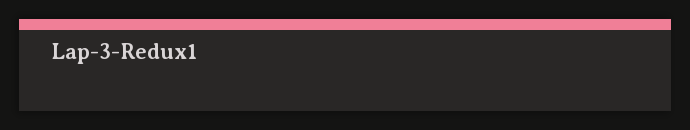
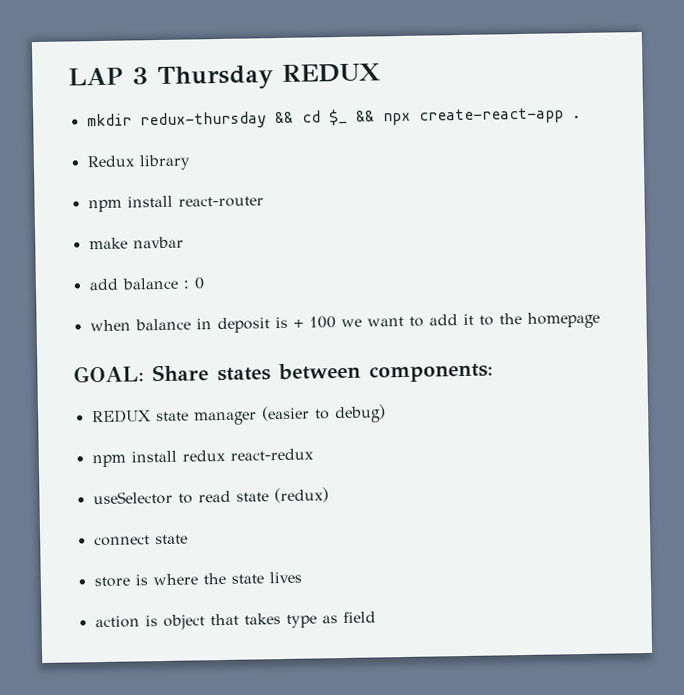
- Lap-3-Redux1
+ LAP 3 Thursday REDUX
+ mkdir redux-thursday && cd $_ && npx create-react-app .
+ Redux library
+ npm install react-router
+ make navbar
+ add balance : 0
+ when balance in deposit is + 100 we want to add it to the homepage
+ GOAL: Share states between components:
+ REDUX state manager (easier to debug)
+ npm install redux react-redux
+ useSelector to read state (redux)
+ connect state
+ store is where the state lives
+ action is object that takes type as field

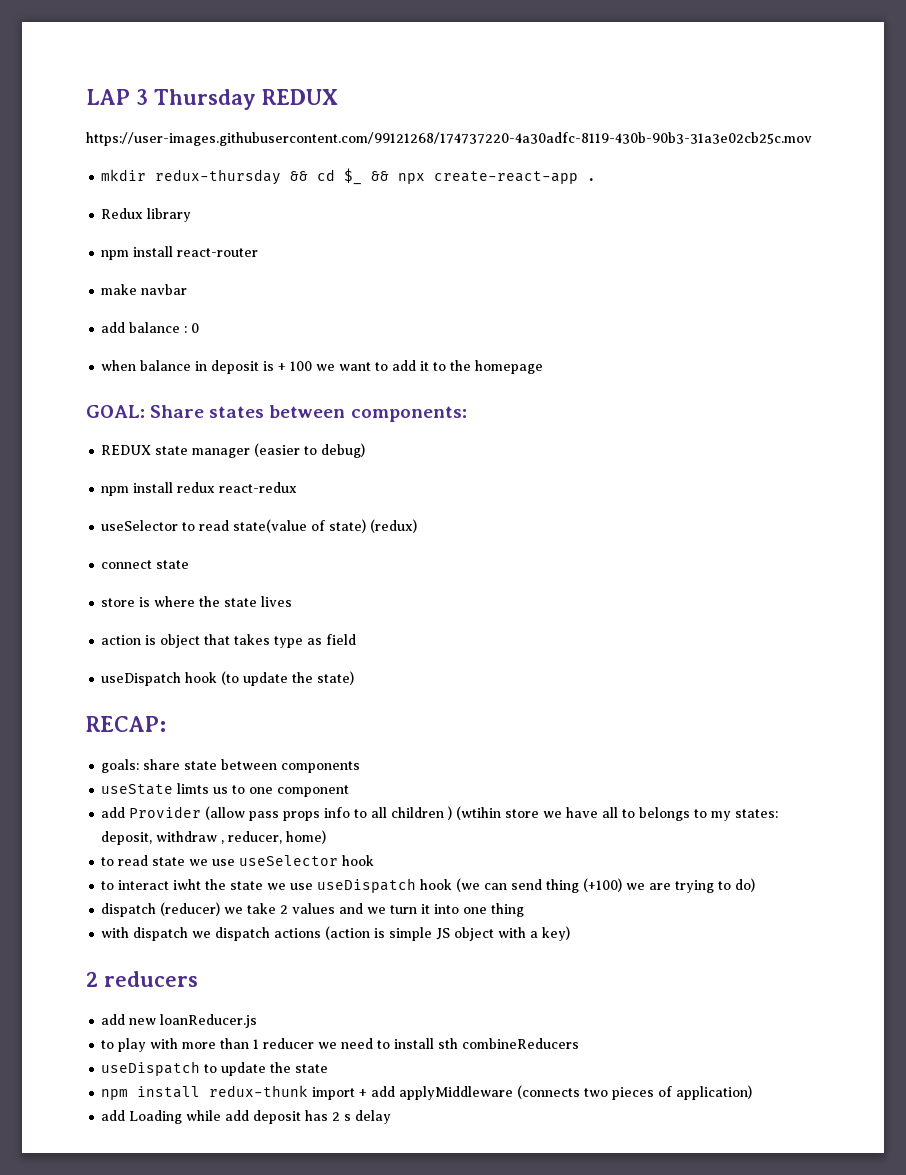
+ https://user-images.githubusercontent.com/99121268/174737220-4a30adfc-8119-430b-90b3-31a3e02cb25c.mov
- useSelector to read state (redux)
+ useSelector to read state(value of state) (redux)
+ useDispatch hook (to update the state)
+ RECAP:
+ goals: share state between components
+ useState limts us to one component
+ add Provider (allow pass props info to all children ) (wtihin store we have all to belongs to my states: deposit, withdraw , reducer, home)
+ to read state we use useSelector hook
+ to interact iwht the state we use useDispatch hook (we can send thing (+100) we are trying to do)
+ dispatch (reducer) we take 2 values and we turn it into one thing
+ with dispatch we dispatch actions (action is simple JS object with a key)
+ 2 reducers
+ add new loanReducer.js
+ to play with more than 1 reducer we need to install sth combineReducers
+ useDispatch to update the state
+ npm install redux-thunk import + add applyMiddleware (connects two pieces of application)
+ add Loading while add deposit has 2 s delay

